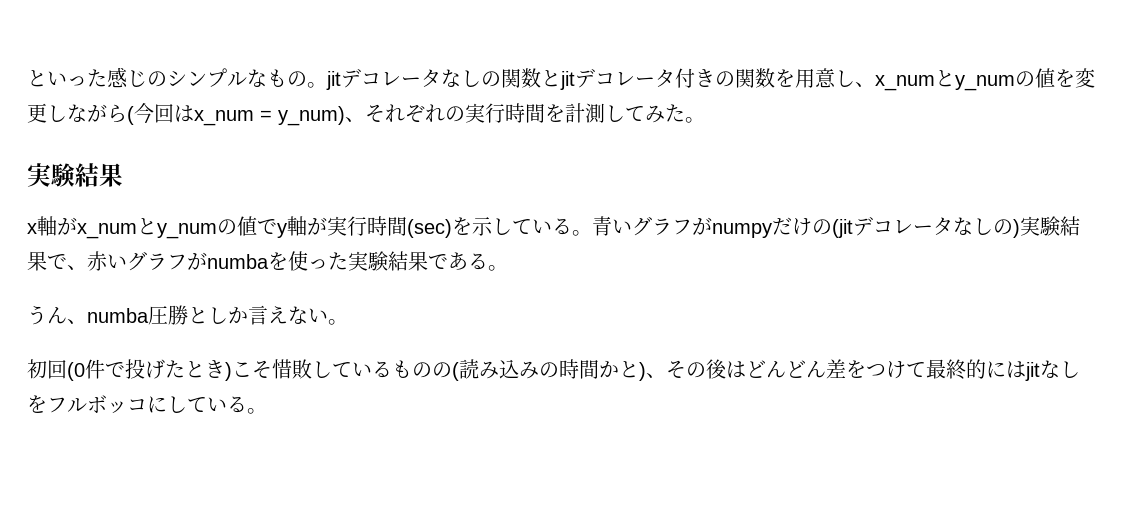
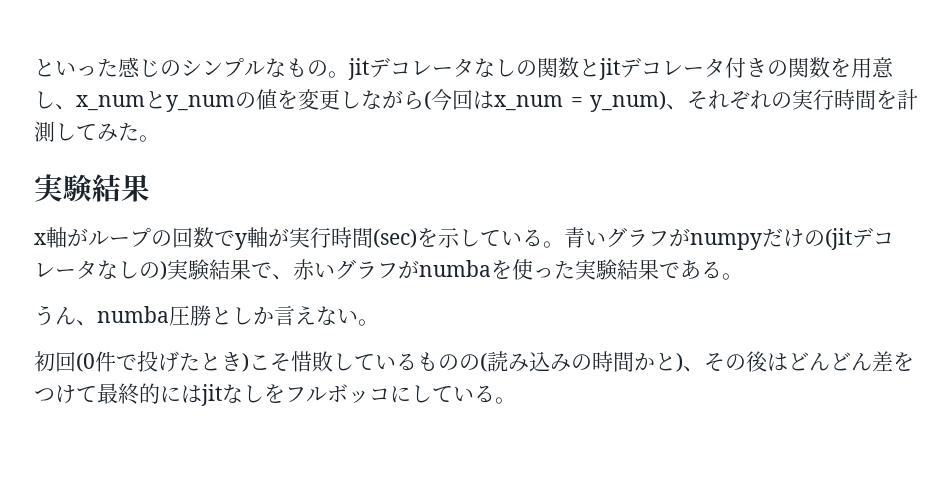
- x軸がx_numとy_numの値でy軸が実行時間(sec)を示している。
+ x軸がループの回数でy軸が実行時間(sec)を示している。

